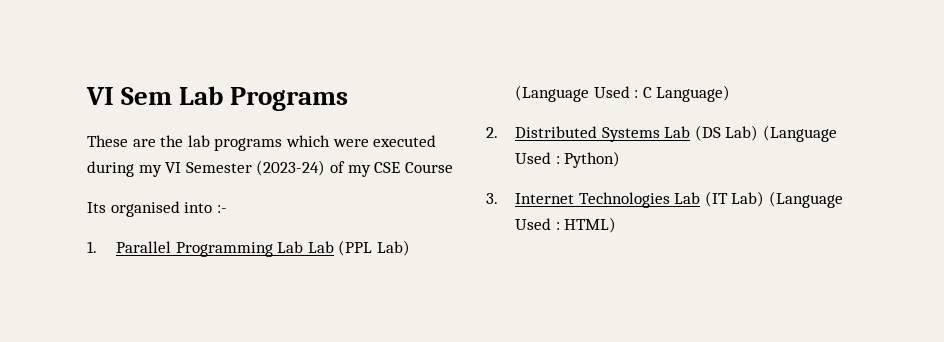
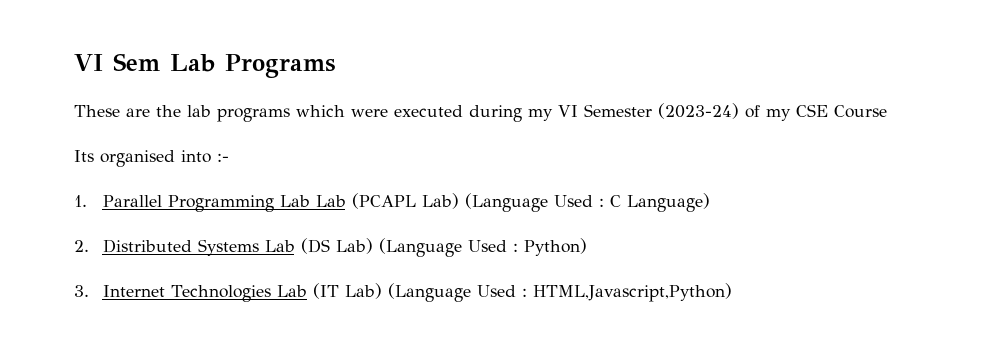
- 1. Parallel Programming Lab Lab (PPL Lab) (Language Used : C Language)
+ 1. Parallel Programming Lab Lab (PCAPL Lab) (Language Used : C Language)
- 3. Internet Technologies Lab (IT Lab) (Language Used : HTML)
+ 3. Internet Technologies Lab (IT Lab) (Language Used : HTML,Javascript,Python)

